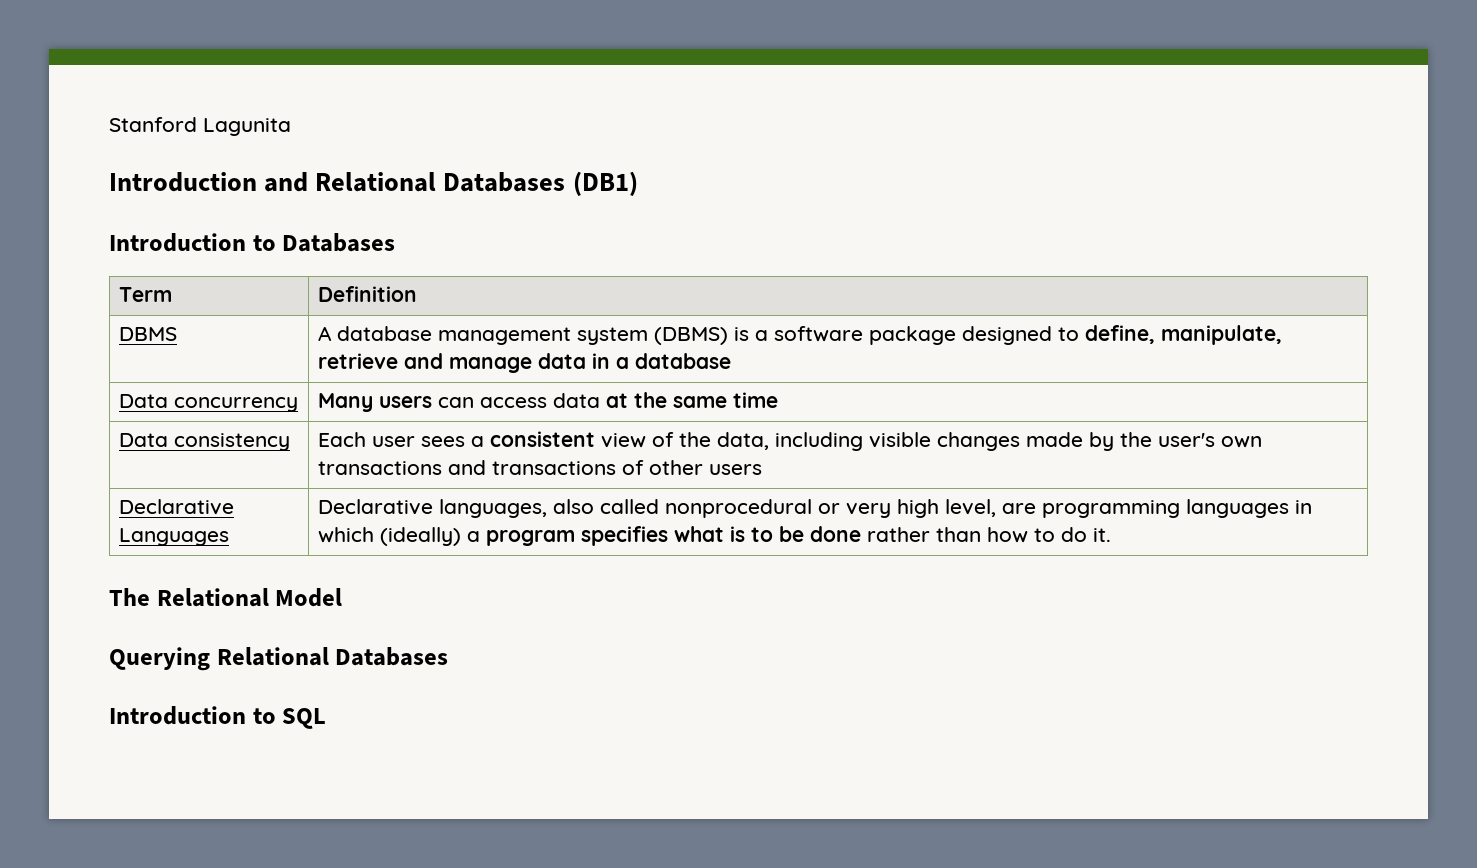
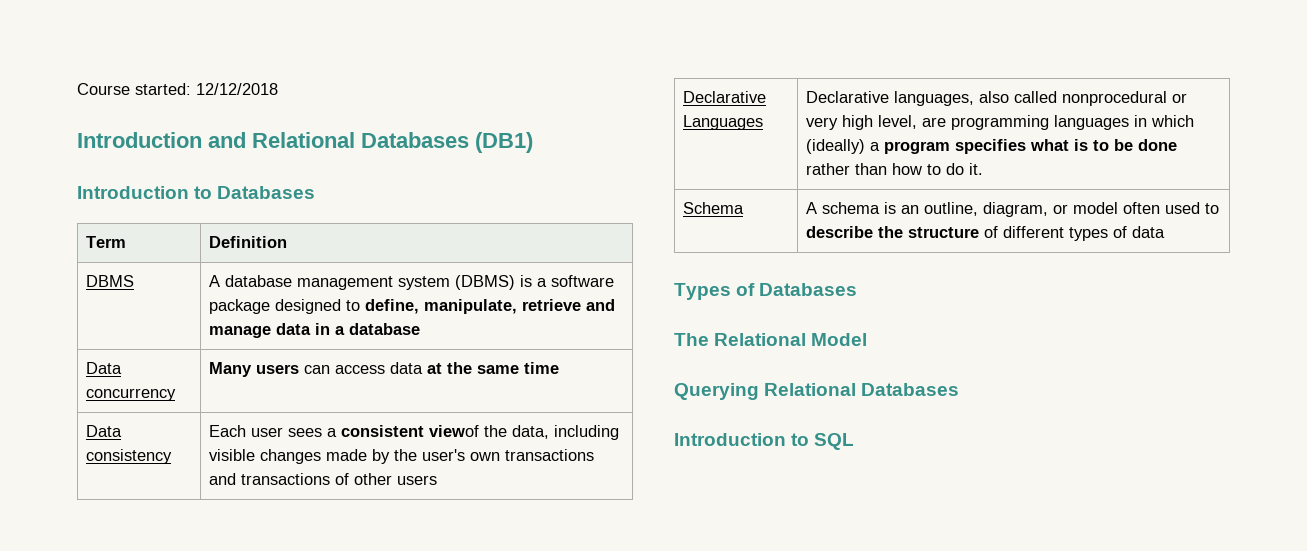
- Stanford Lagunita
+ Course started: 12/12/2018
- Data consistency | Each user sees a consistent view of the data, including visible changes made by the user's own transactions and transactions of other users
+ Data consistency | Each user sees a consistent viewof the data, including visible changes made by the user's own transactions and transactions of other users
+ Schema | A schema is an outline, diagram, or model often used to describe the structure of different types of data
+ Types of Databases

